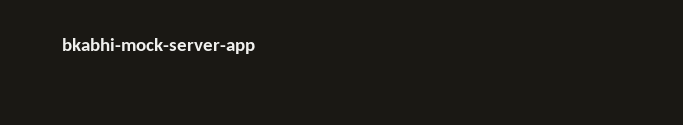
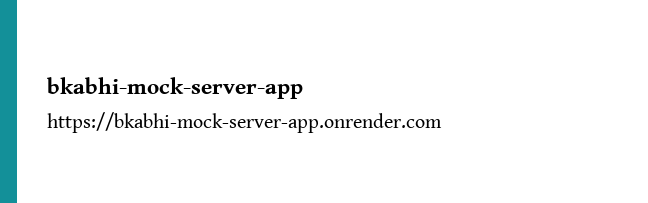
+ https://bkabhi-mock-server-app.onrender.com

